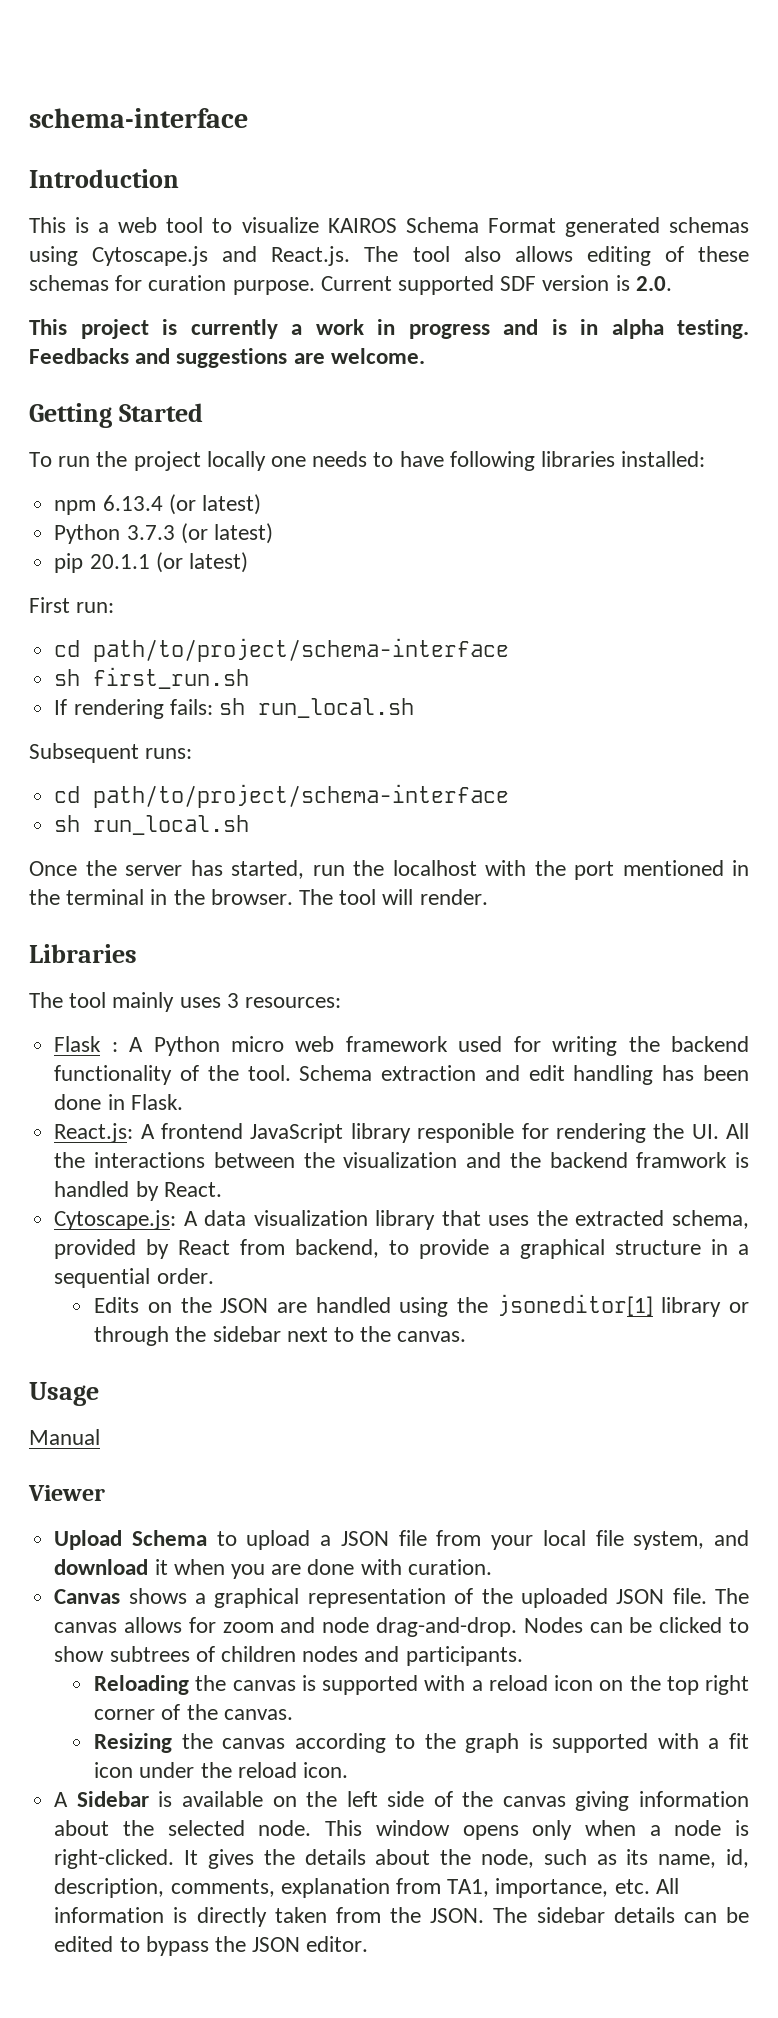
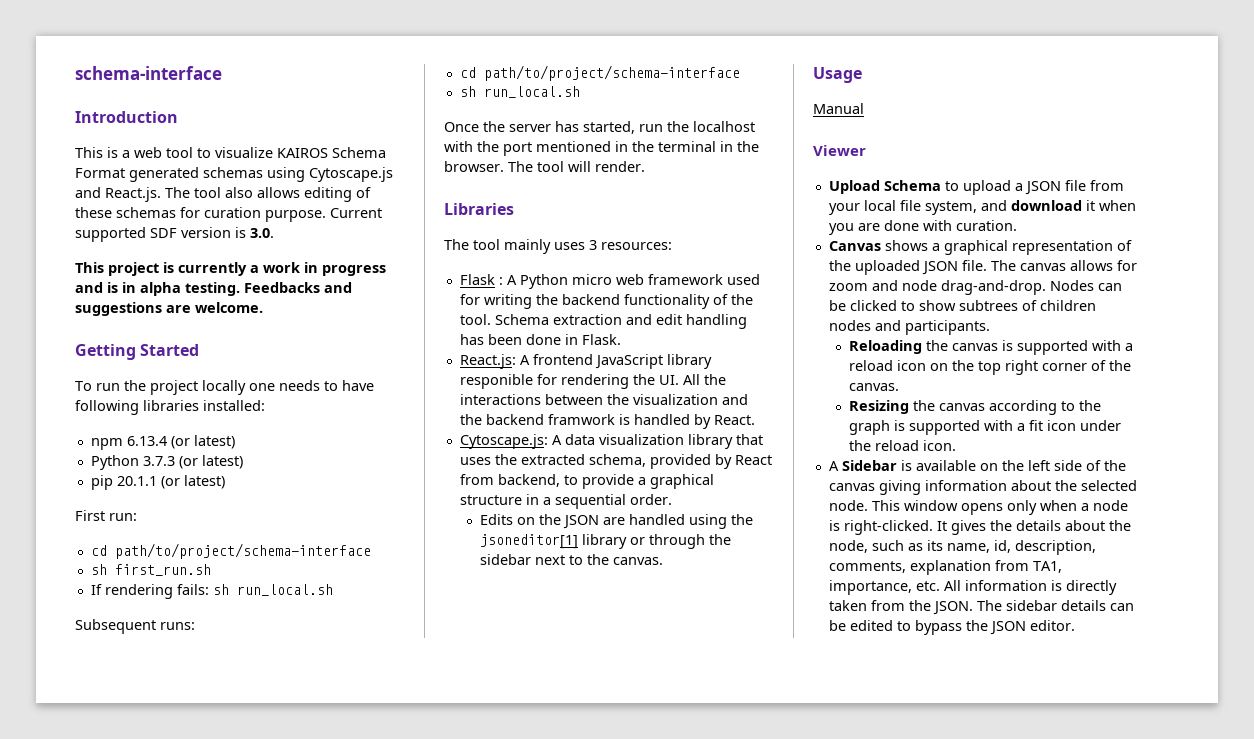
- Current supported SDF version is 2.0.
+ Current supported SDF version is 3.0.

